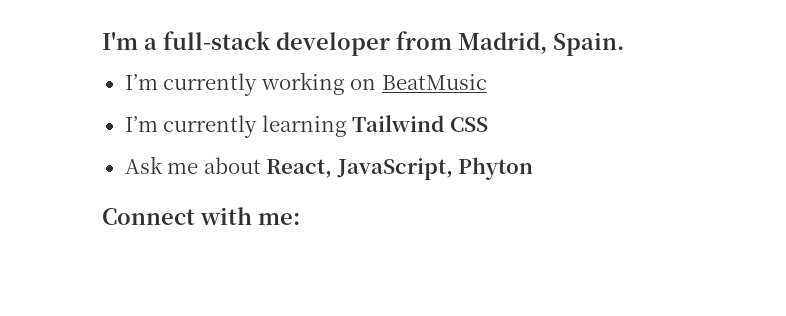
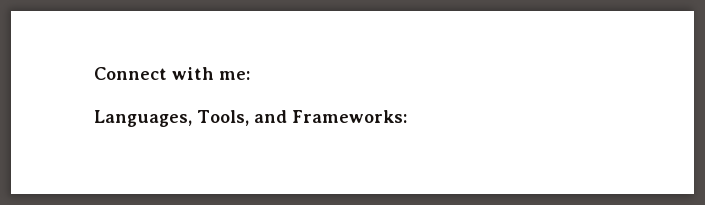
- I'm a full-stack developer from Madrid, Spain.
- I’m currently working on BeatMusic
- I’m currently learning Tailwind CSS
- Ask me about React, JavaScript, Phyton
+ Languages, Tools, and Frameworks:

